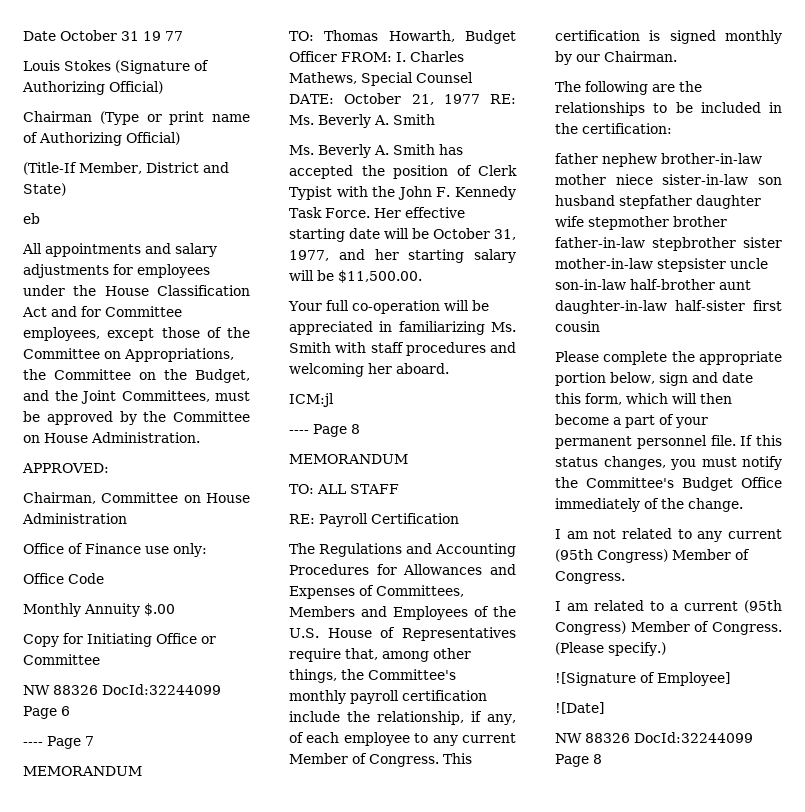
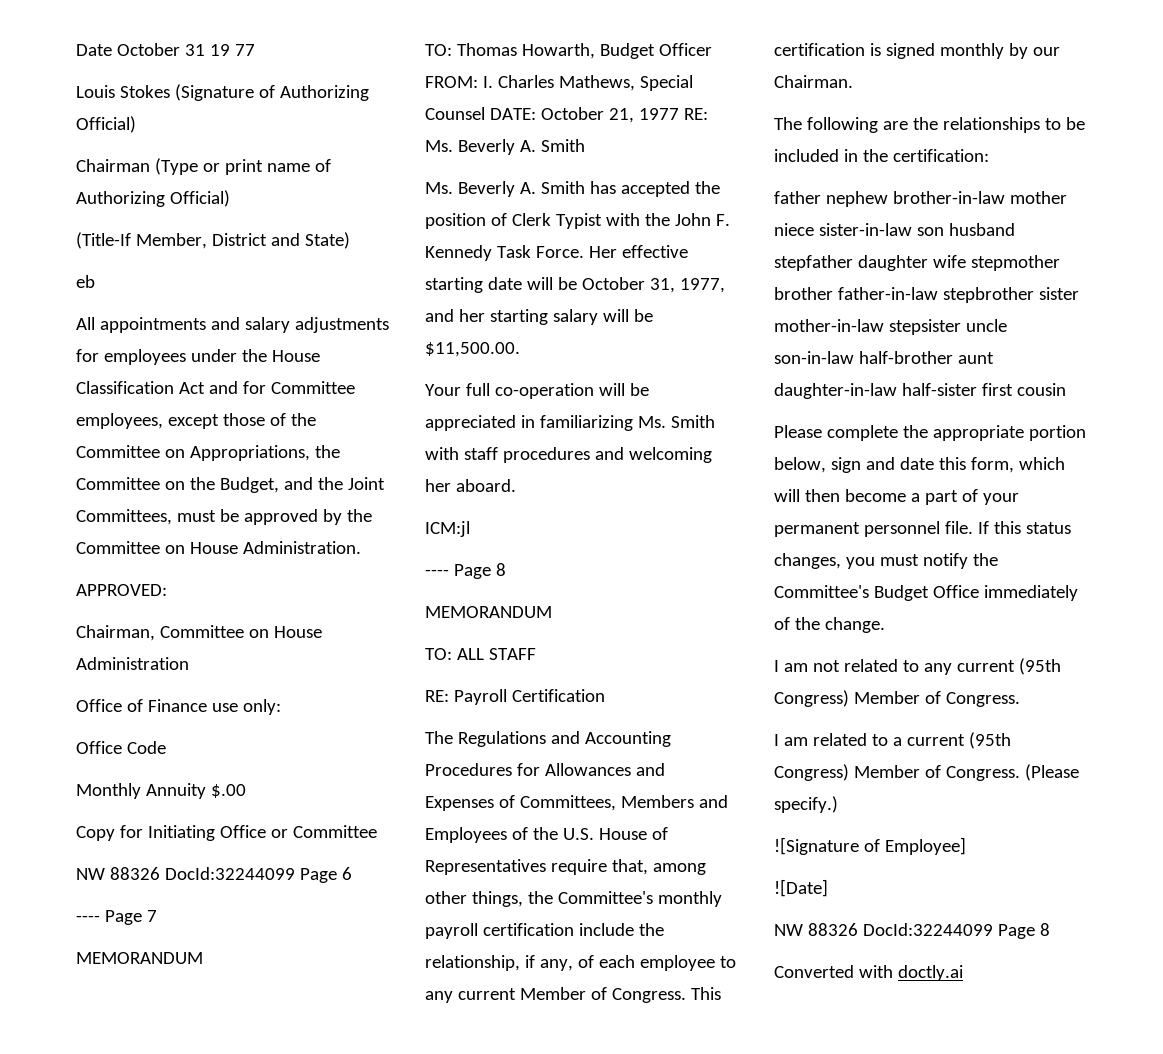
+ Converted with doctly.ai

